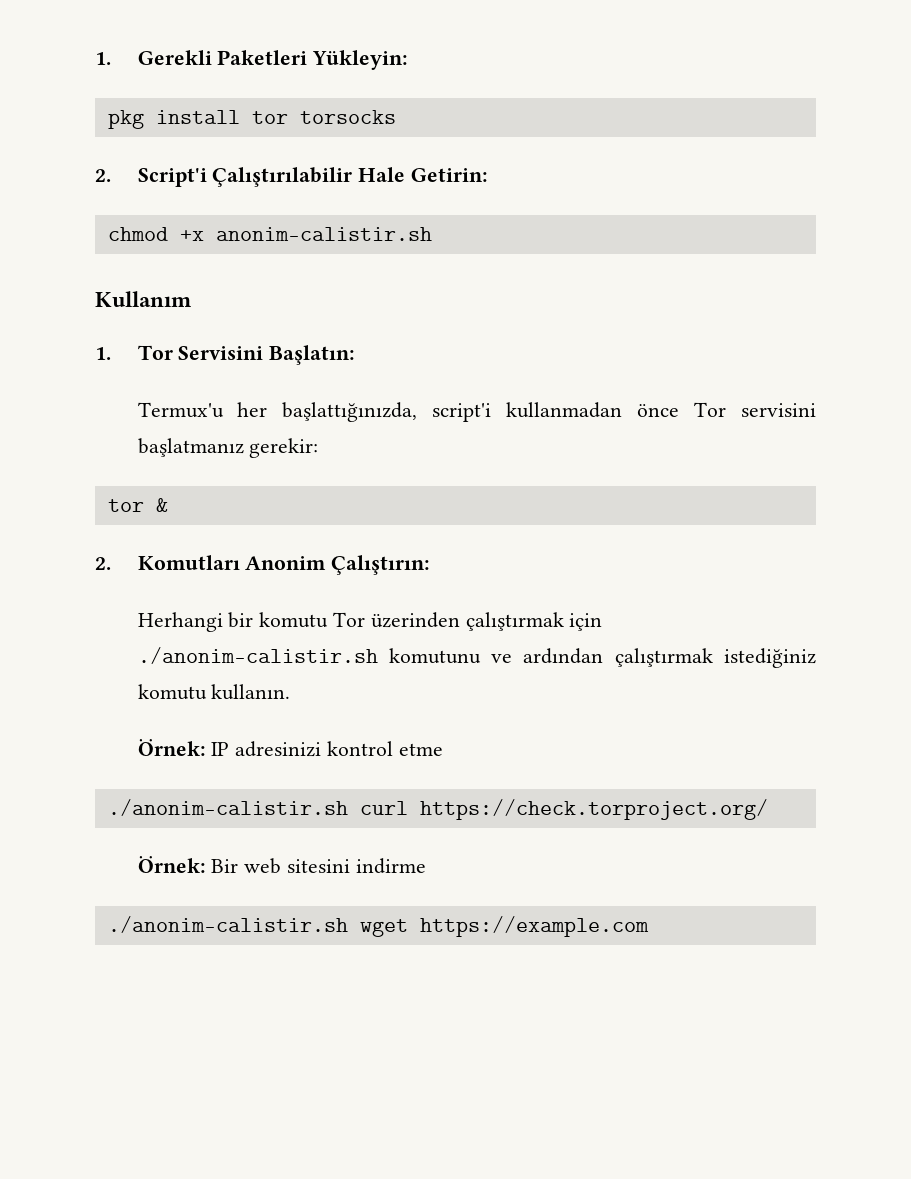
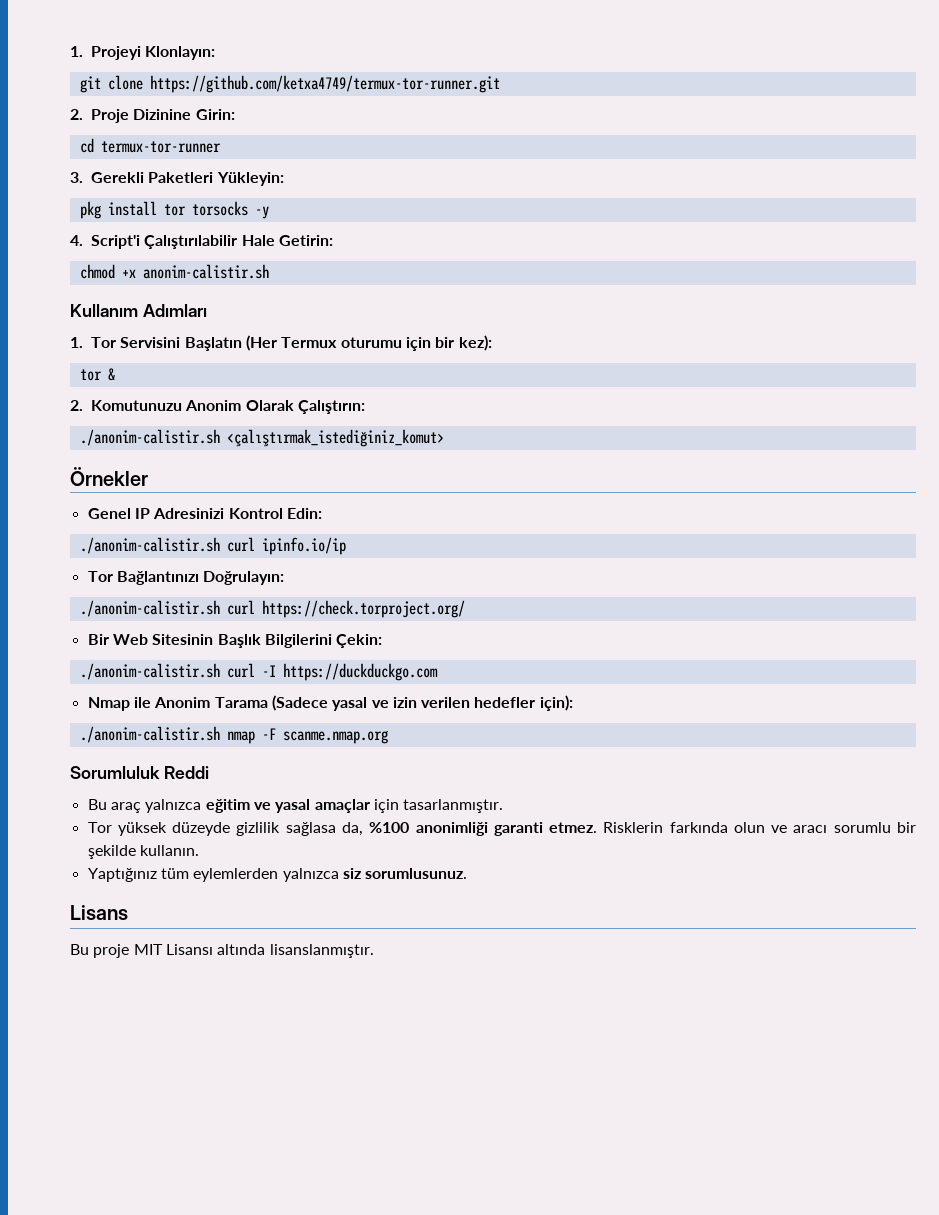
- 1. Gerekli Paketleri Yükleyin:
+ 1. Projeyi Klonlayın:
+ git clone https://github.com/ketxa4749/termux-tor-runner.git
+ 2. Proje Dizinine Girin:
+ cd termux-tor-runner
+ 3. Gerekli Paketleri Yükleyin:
- pkg install tor torsocks
- 2. Script'i Çalıştırılabilir Hale Getirin:
+ pkg install tor torsocks -y
+ 4. Script'i Çalıştırılabilir Hale Getirin:
- Kullanım
+ Kullanım Adımları
- 1. Tor Servisini Başlatın:
- Termux'u her başlattığınızda, script'i kullanmadan önce Tor servisini başlatmanız gerekir:
+ 1. Tor Servisini Başlatın (Her Termux oturumu için bir kez):
  tor &
- 2. Komutları Anonim Çalıştırın:
- Herhangi bir komutu Tor üzerinden çalıştırmak için ./anonim-calistir.sh komutunu ve ardından çalıştırmak istediğiniz komutu kullanın.
- Örnek: IP adresinizi kontrol etme
+ 2. Komutunuzu Anonim Olarak Çalıştırın:
+ ./anonim-calistir.sh <çalıştırmak_istediğiniz_komut>
+ Örnekler
+ Genel IP Adresinizi Kontrol Edin:
+ ./anonim-calistir.sh curl ipinfo.io/ip
+ Tor Bağlantınızı Doğrulayın:
  ./anonim-calistir.sh curl https://check.torproject.org/
- Örnek: Bir web sitesini indirme
- ./anonim-calistir.sh wget https://example.com
+ Bir Web Sitesinin Başlık Bilgilerini Çekin:
+ ./anonim-calistir.sh curl -I https://duckduckgo.com
+ Nmap ile Anonim Tarama (Sadece yasal ve izin verilen hedefler için):
+ ./anonim-calistir.sh nmap -F scanme.nmap.org
+ Sorumluluk Reddi
+ Bu araç yalnızca eğitim ve yasal amaçlar için tasarlanmıştır.
+ Tor yüksek düzeyde gizlilik sağlasa da, %100 anonimliği garanti etmez. Risklerin farkında olun ve aracı sorumlu bir şekilde kullanın.
+ Yaptığınız tüm eylemlerden yalnızca siz sorumlusunuz.
+ Lisans
+ Bu proje MIT Lisansı altında lisanslanmıştır.

